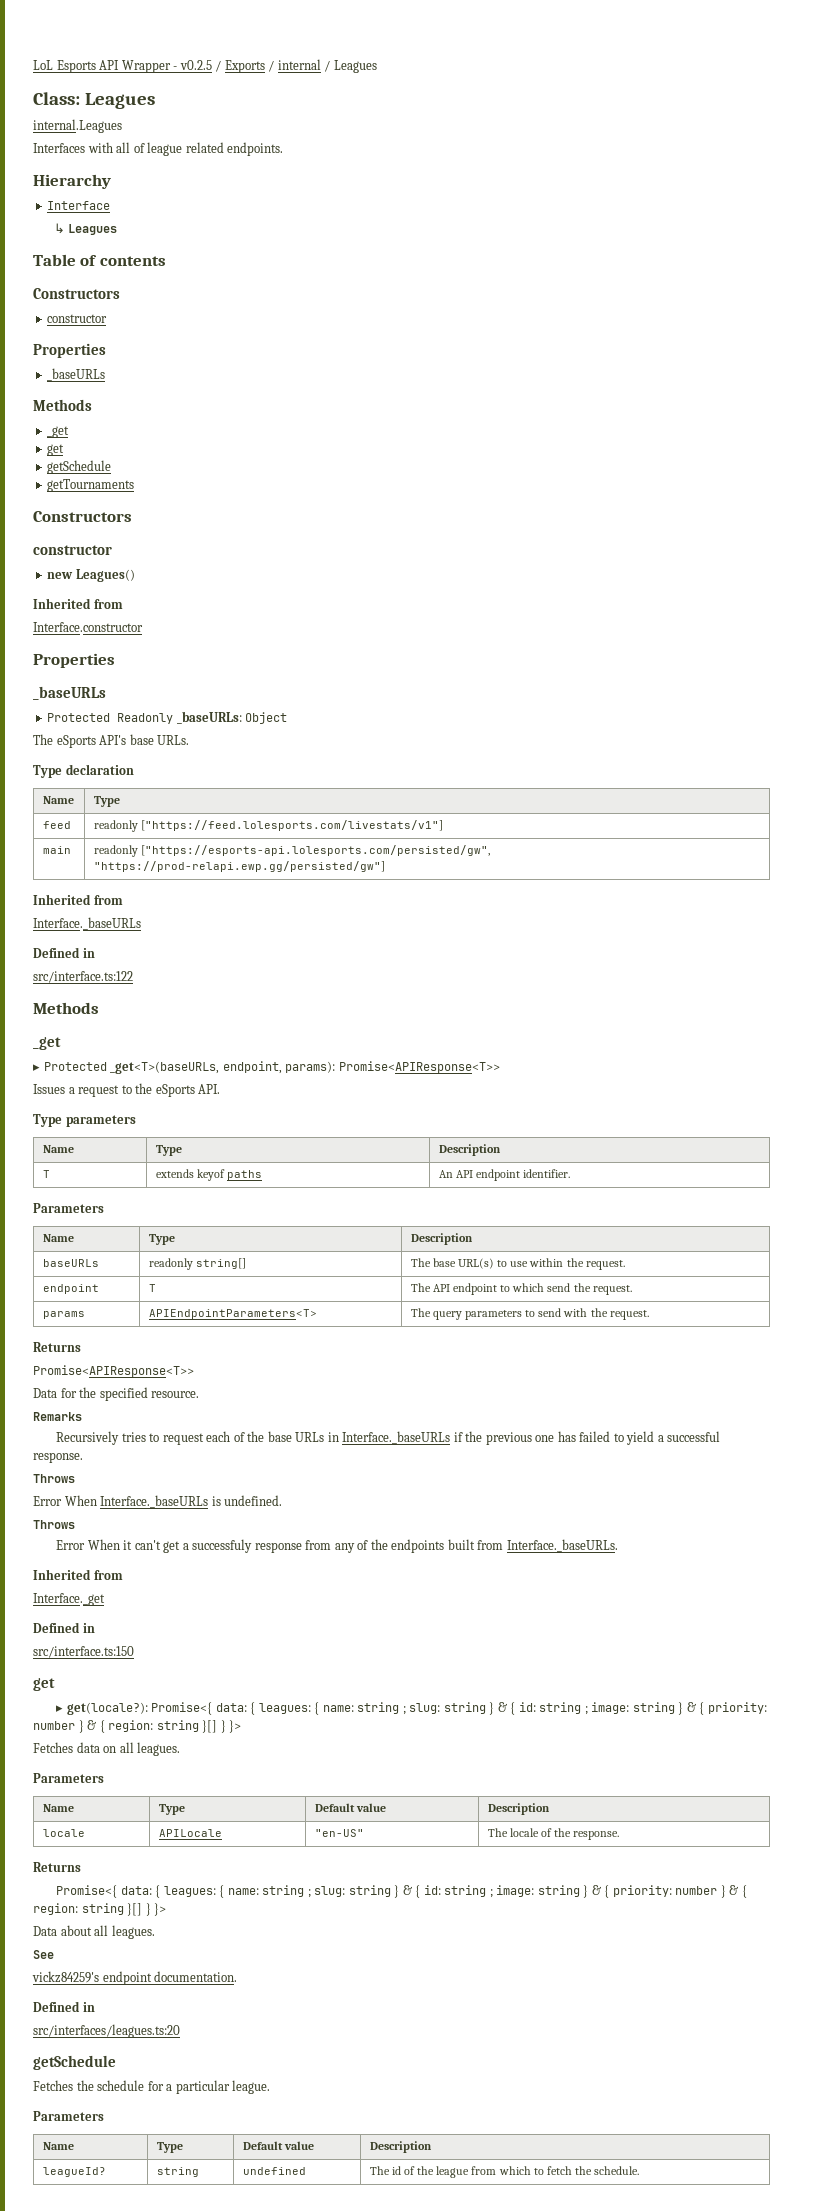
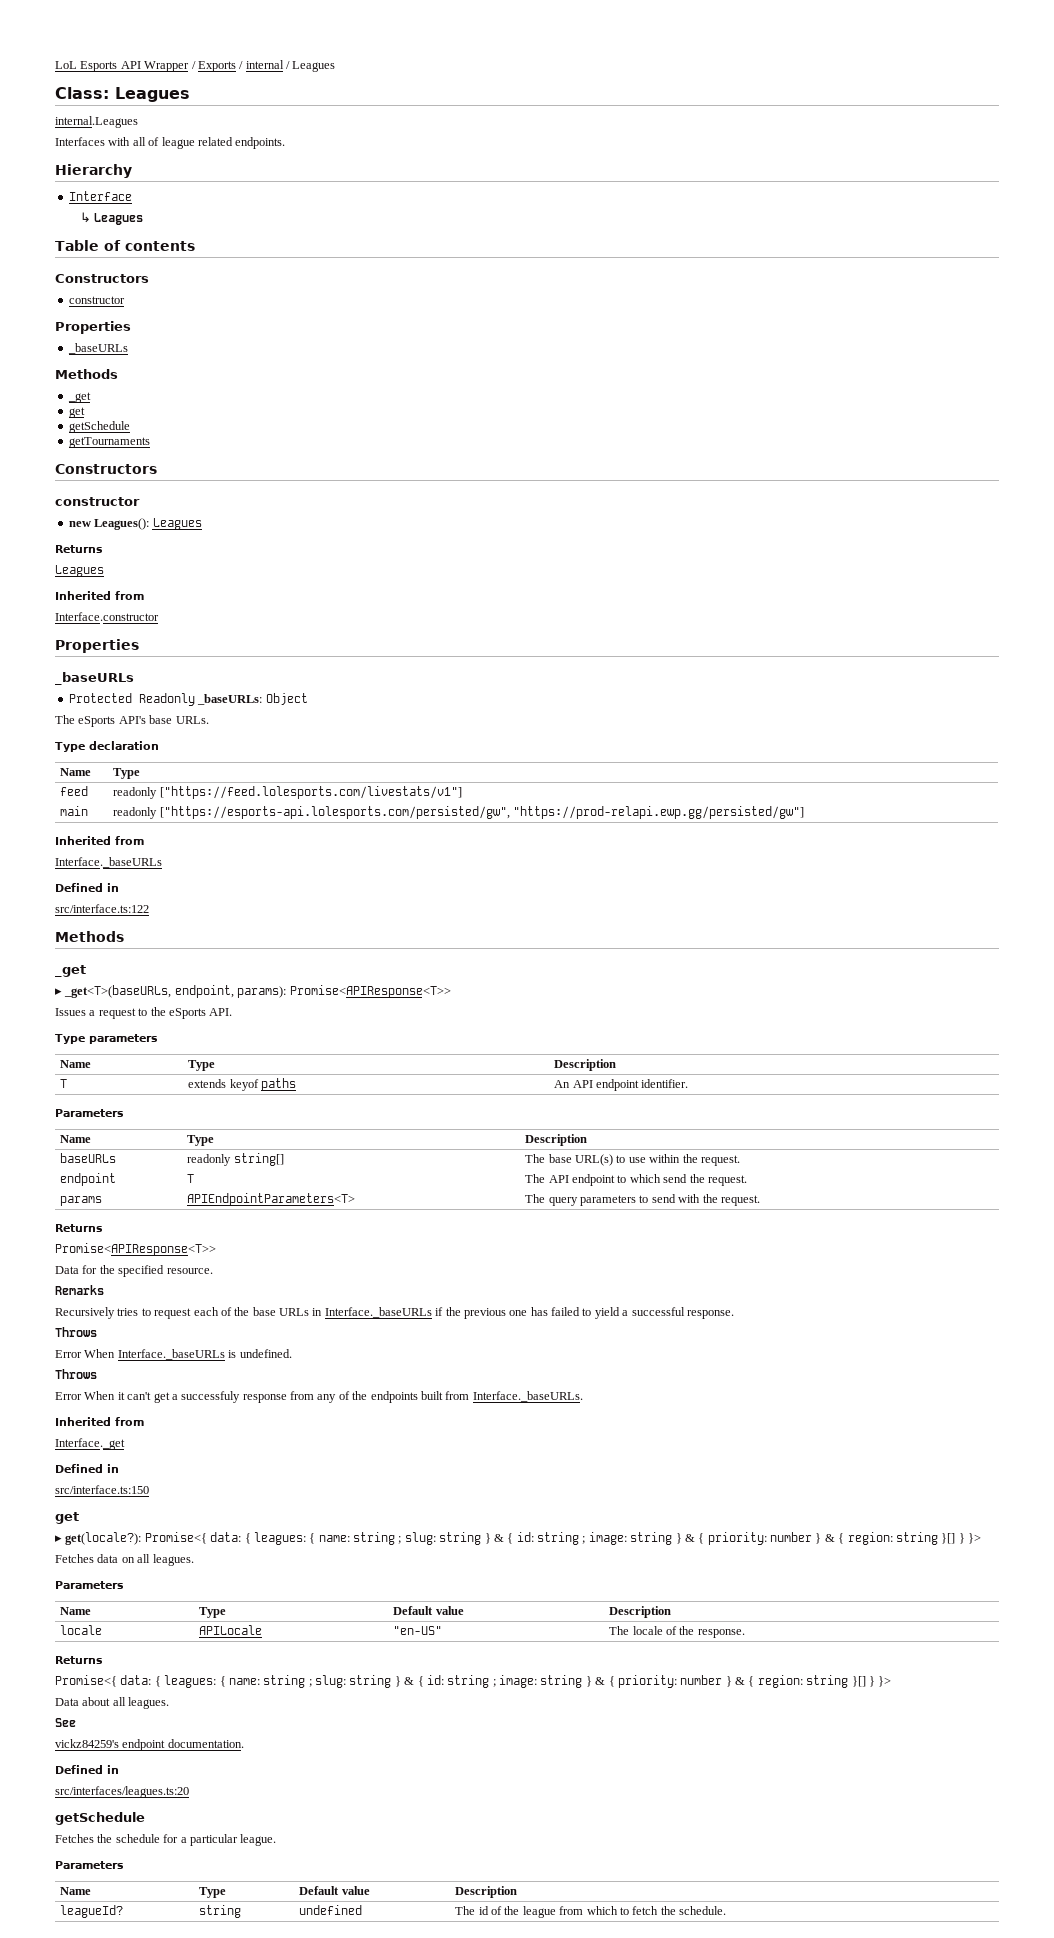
- LoL Esports API Wrapper - v0.2.5 / Exports / internal / Leagues
+ LoL Esports API Wrapper / Exports / internal / Leagues
- new Leagues()
+ new Leagues(): Leagues
+ Returns
+ Leagues
- ▸ Protected _get<T>(baseURLs, endpoint, params): Promise<APIResponse<T>>
+ ▸ _get<T>(baseURLs, endpoint, params): Promise<APIResponse<T>>

